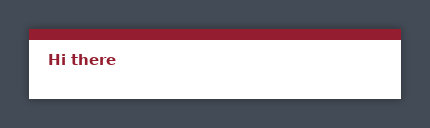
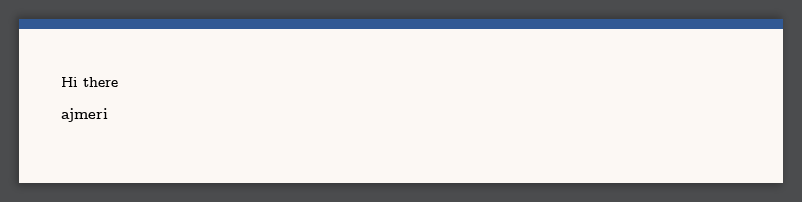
+ ajmeri

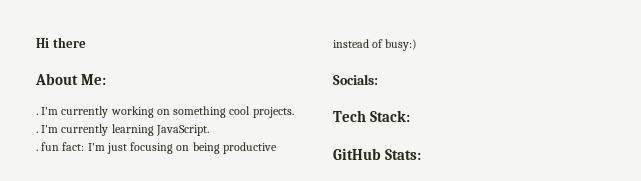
- ajmeri
+ About Me:
+ . I'm currently working on something cool projects.
+ . I'm currently learning JavaScript.
+ . fun fact: I'm just focusing on being productive instead of busy:)
+ Socials:
+ Tech Stack:
+ GitHub Stats:

